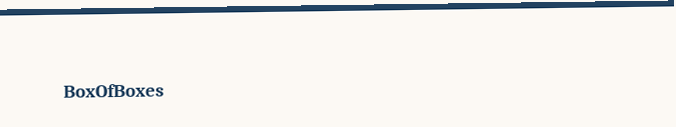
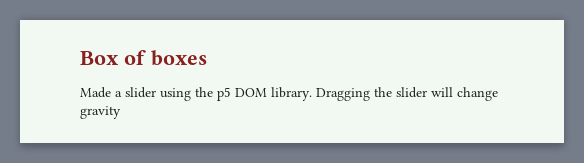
- BoxOfBoxes
+ Box of boxes
+ Made a slider using the p5 DOM library. Dragging the slider will change gravity

